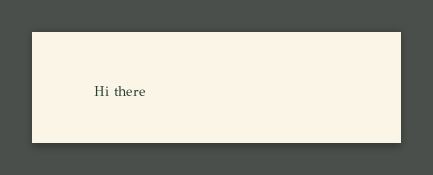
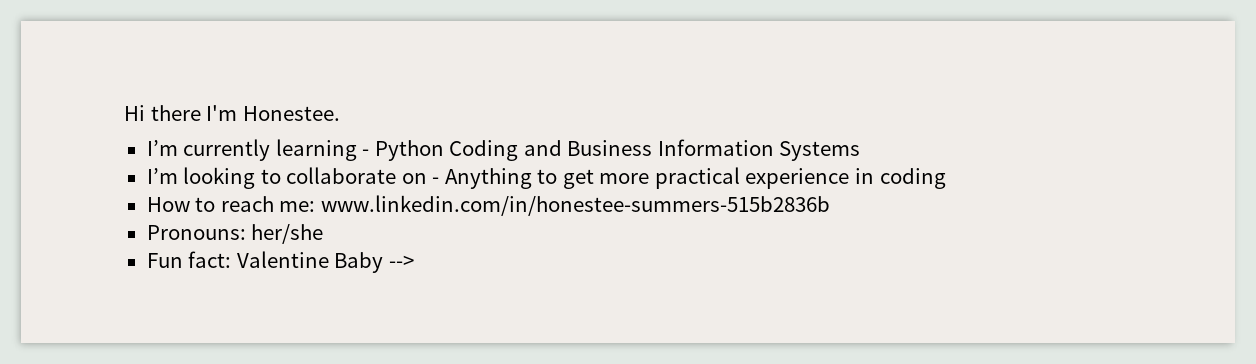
- Hi there
+ Hi there I'm Honestee.
+ I’m currently learning - Python Coding and Business Information Systems
+ I’m looking to collaborate on - Anything to get more practical experience in coding
+ How to reach me: www.linkedin.com/in/honestee-summers-515b2836b
+ Pronouns: her/she
+ Fun fact: Valentine Baby -->

